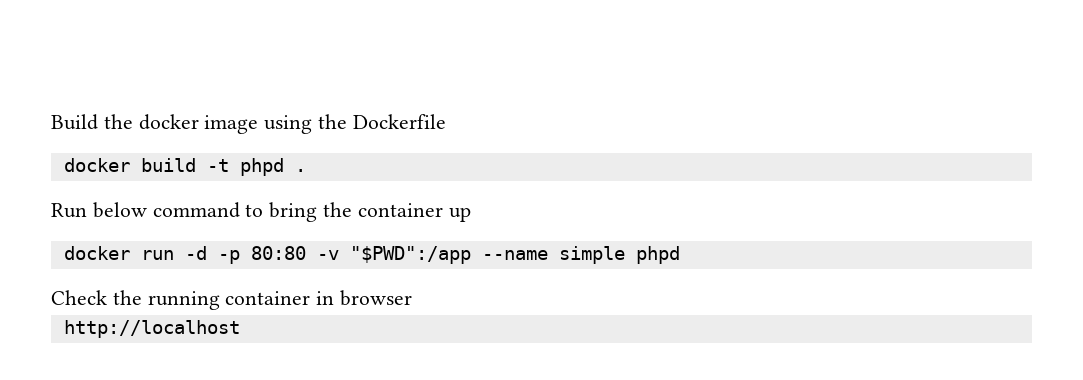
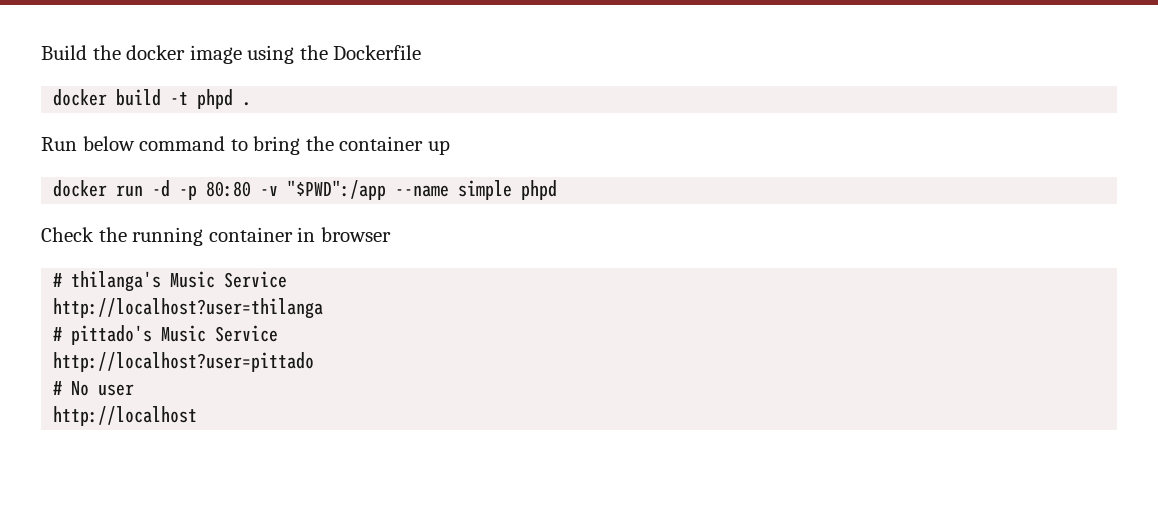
+ # thilanga's Music Service
+ http://localhost?user=thilanga
+ # pittado's Music Service
+ http://localhost?user=pittado
+ # No user

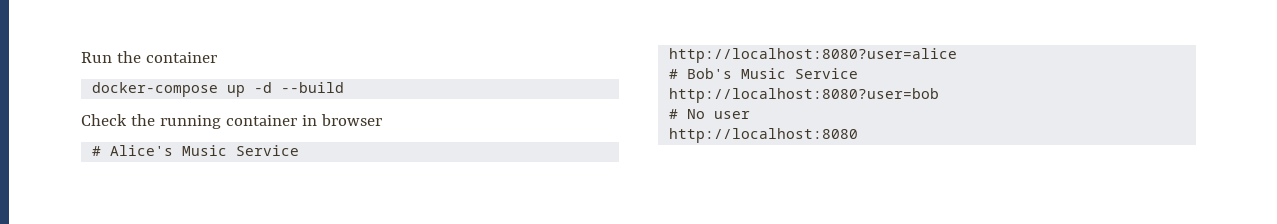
- Build the docker image using the Dockerfile
- docker build -t phpd .
- Run below command to bring the container up
- docker run -d -p 80:80 -v "$PWD":/app --name simple phpd
+ Run the container
+ docker-compose up -d --build
- # thilanga's Music Service
- http://localhost?user=thilanga
- # pittado's Music Service
- http://localhost?user=pittado
+ # Alice's Music Service
+ http://localhost:8080?user=alice
+ # Bob's Music Service
+ http://localhost:8080?user=bob
- http://localhost
+ http://localhost:8080

